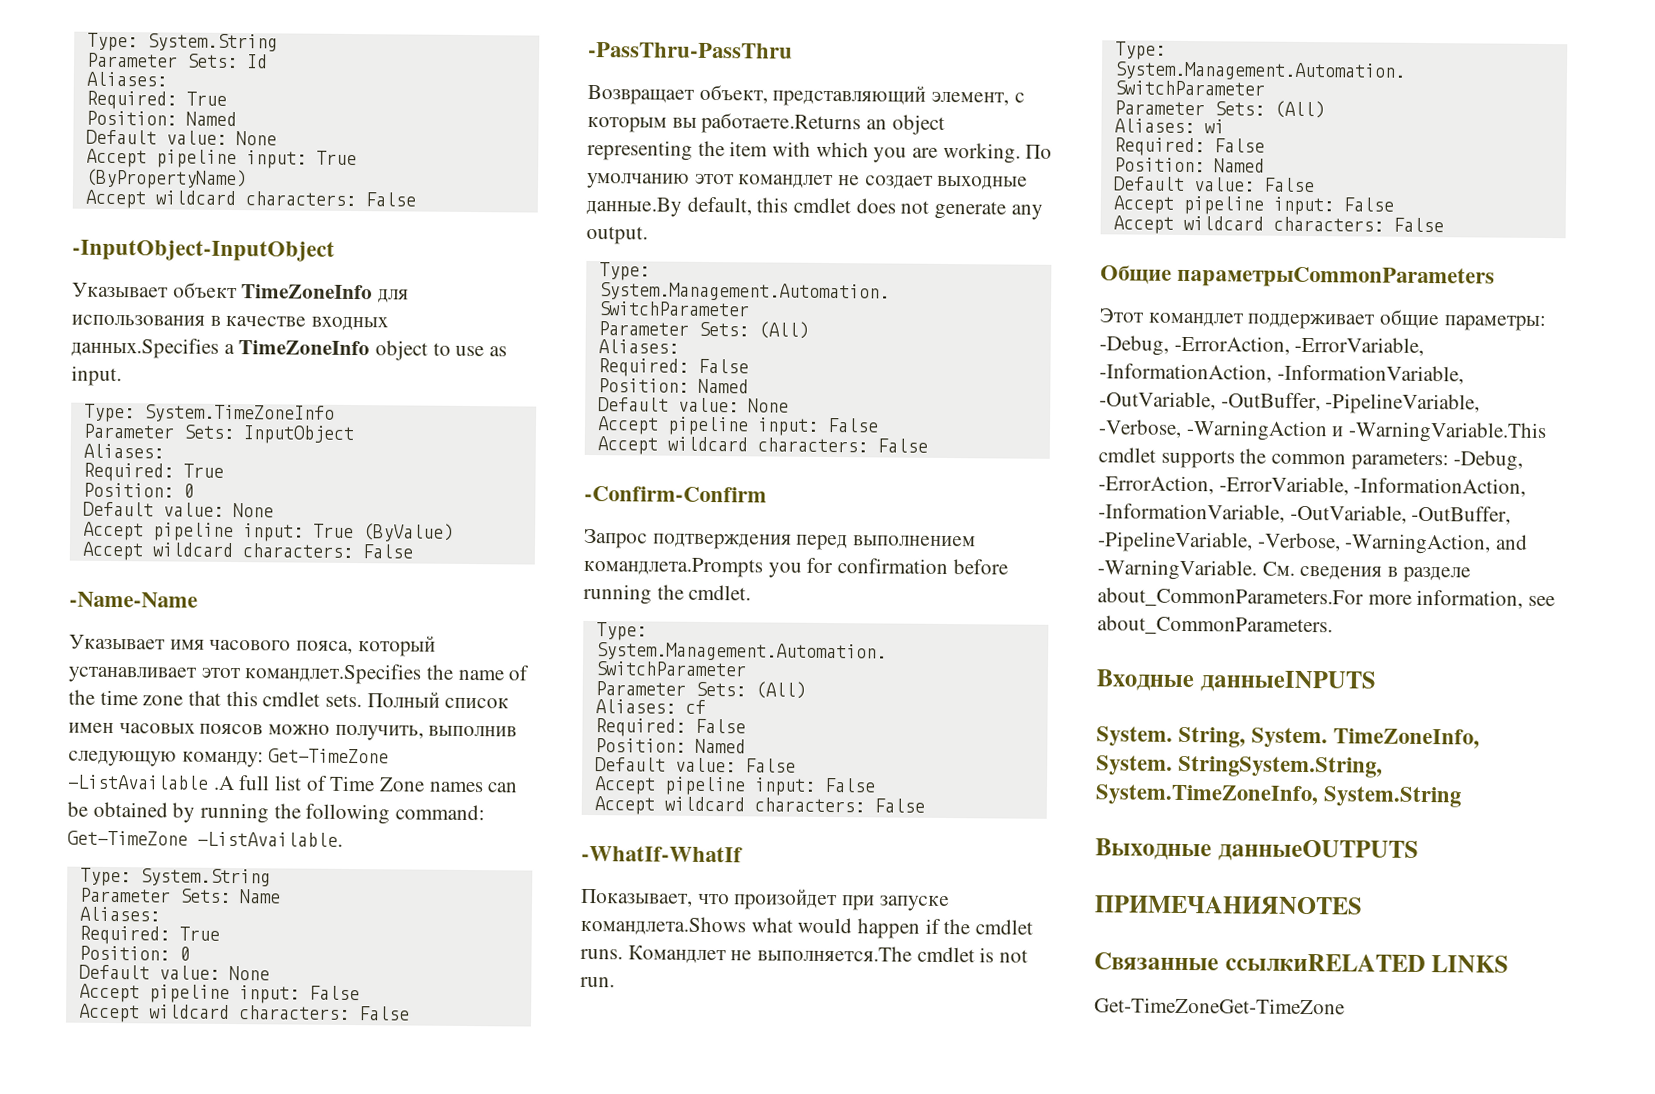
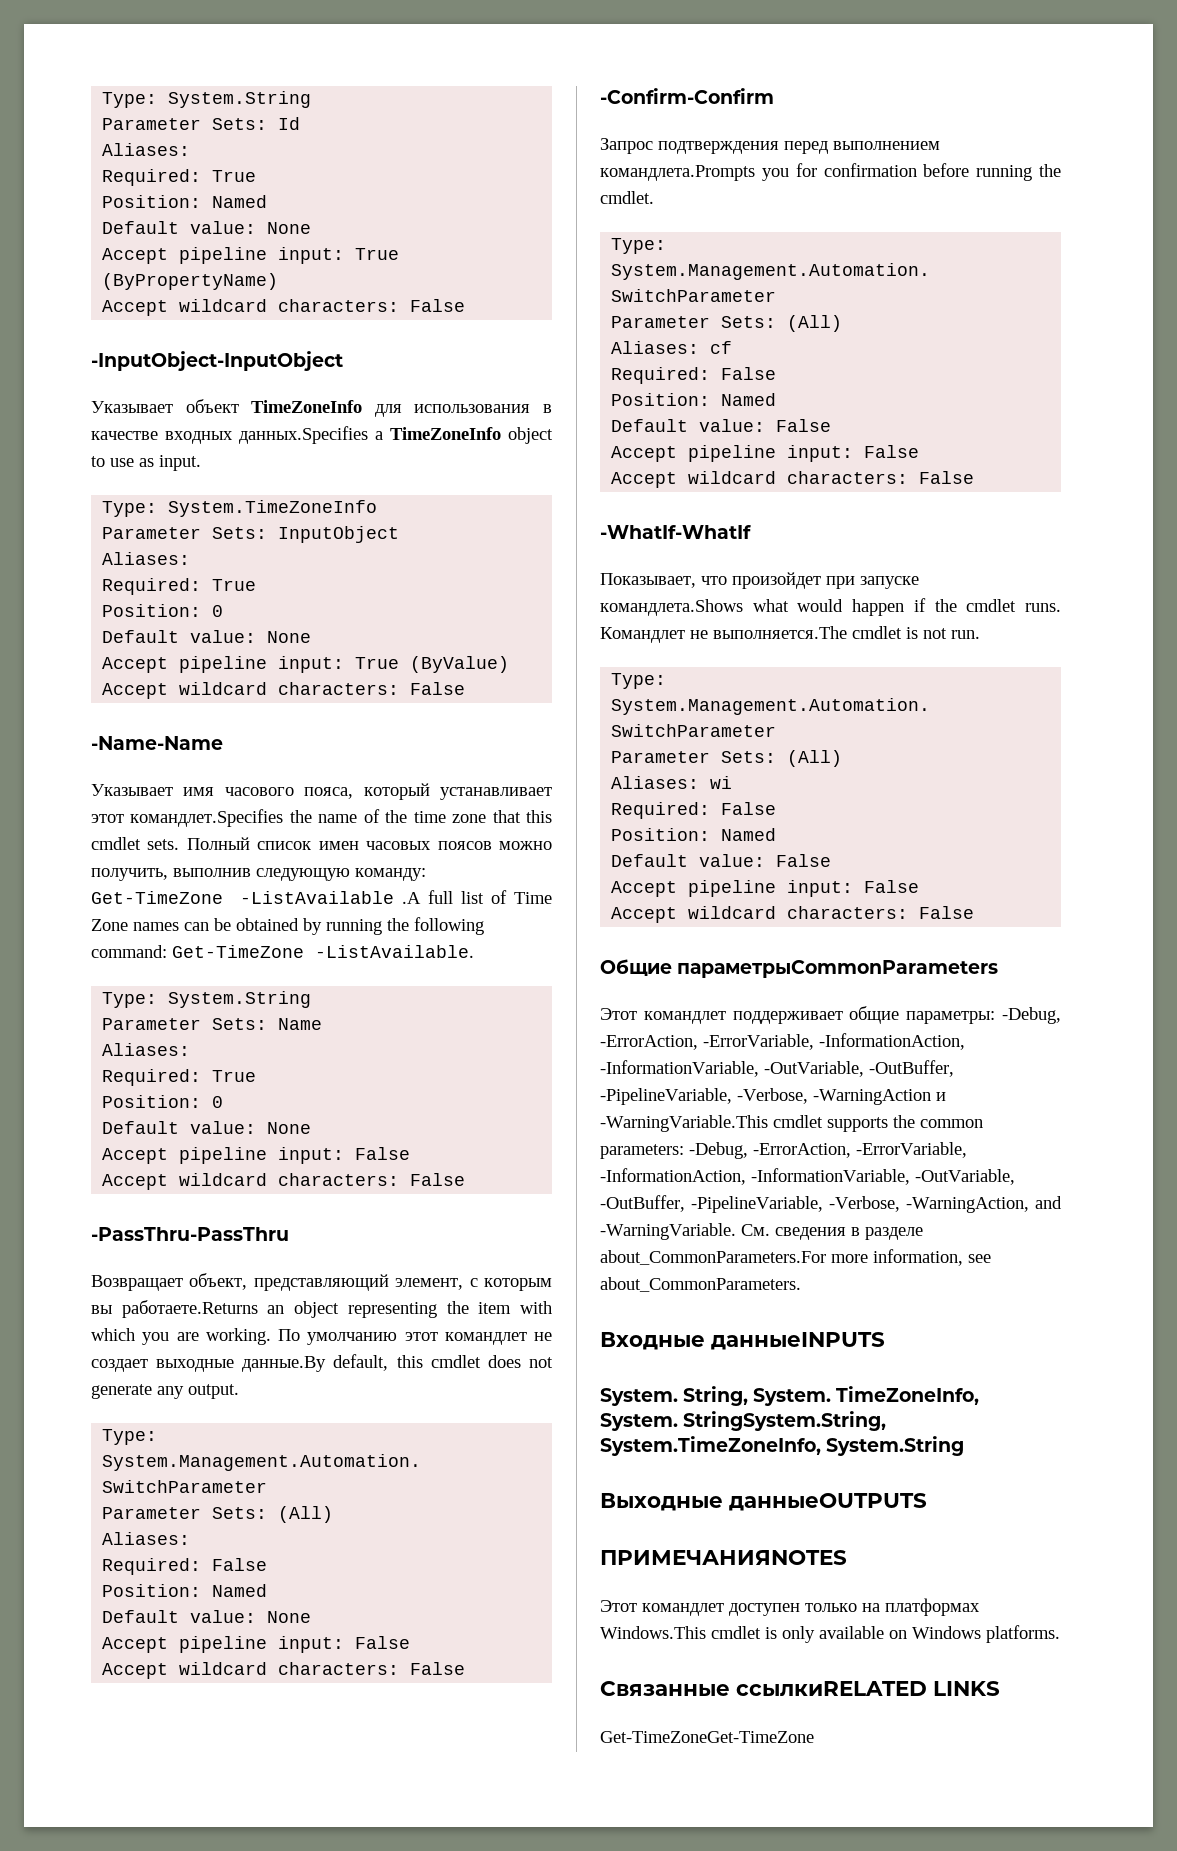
+ Этот командлет доступен только на платформах Windows.This cmdlet is only available on Windows platforms.

